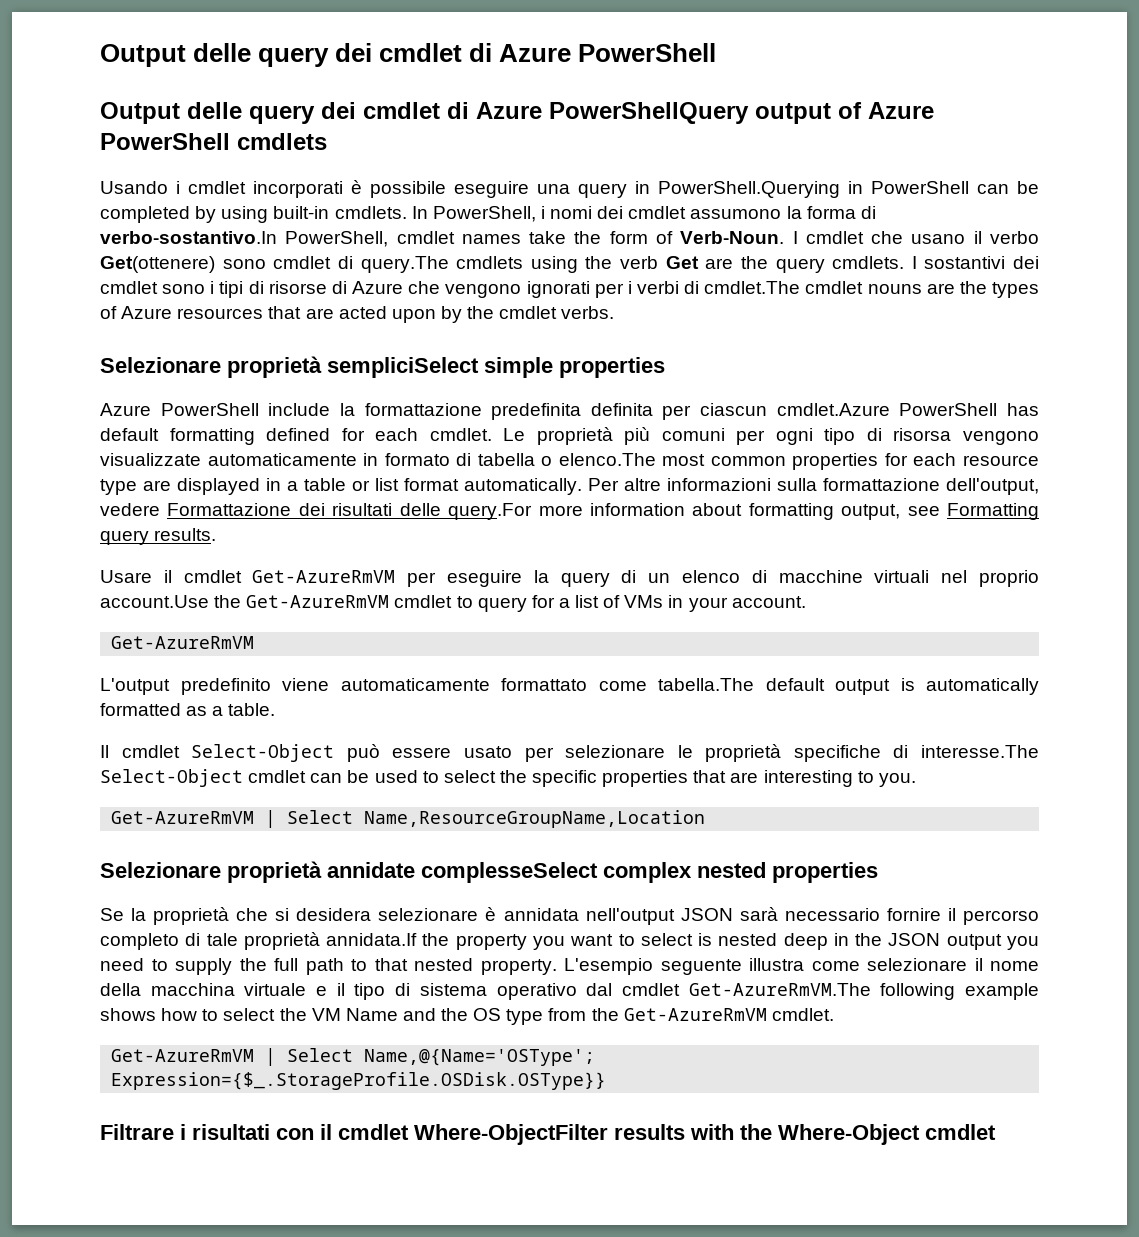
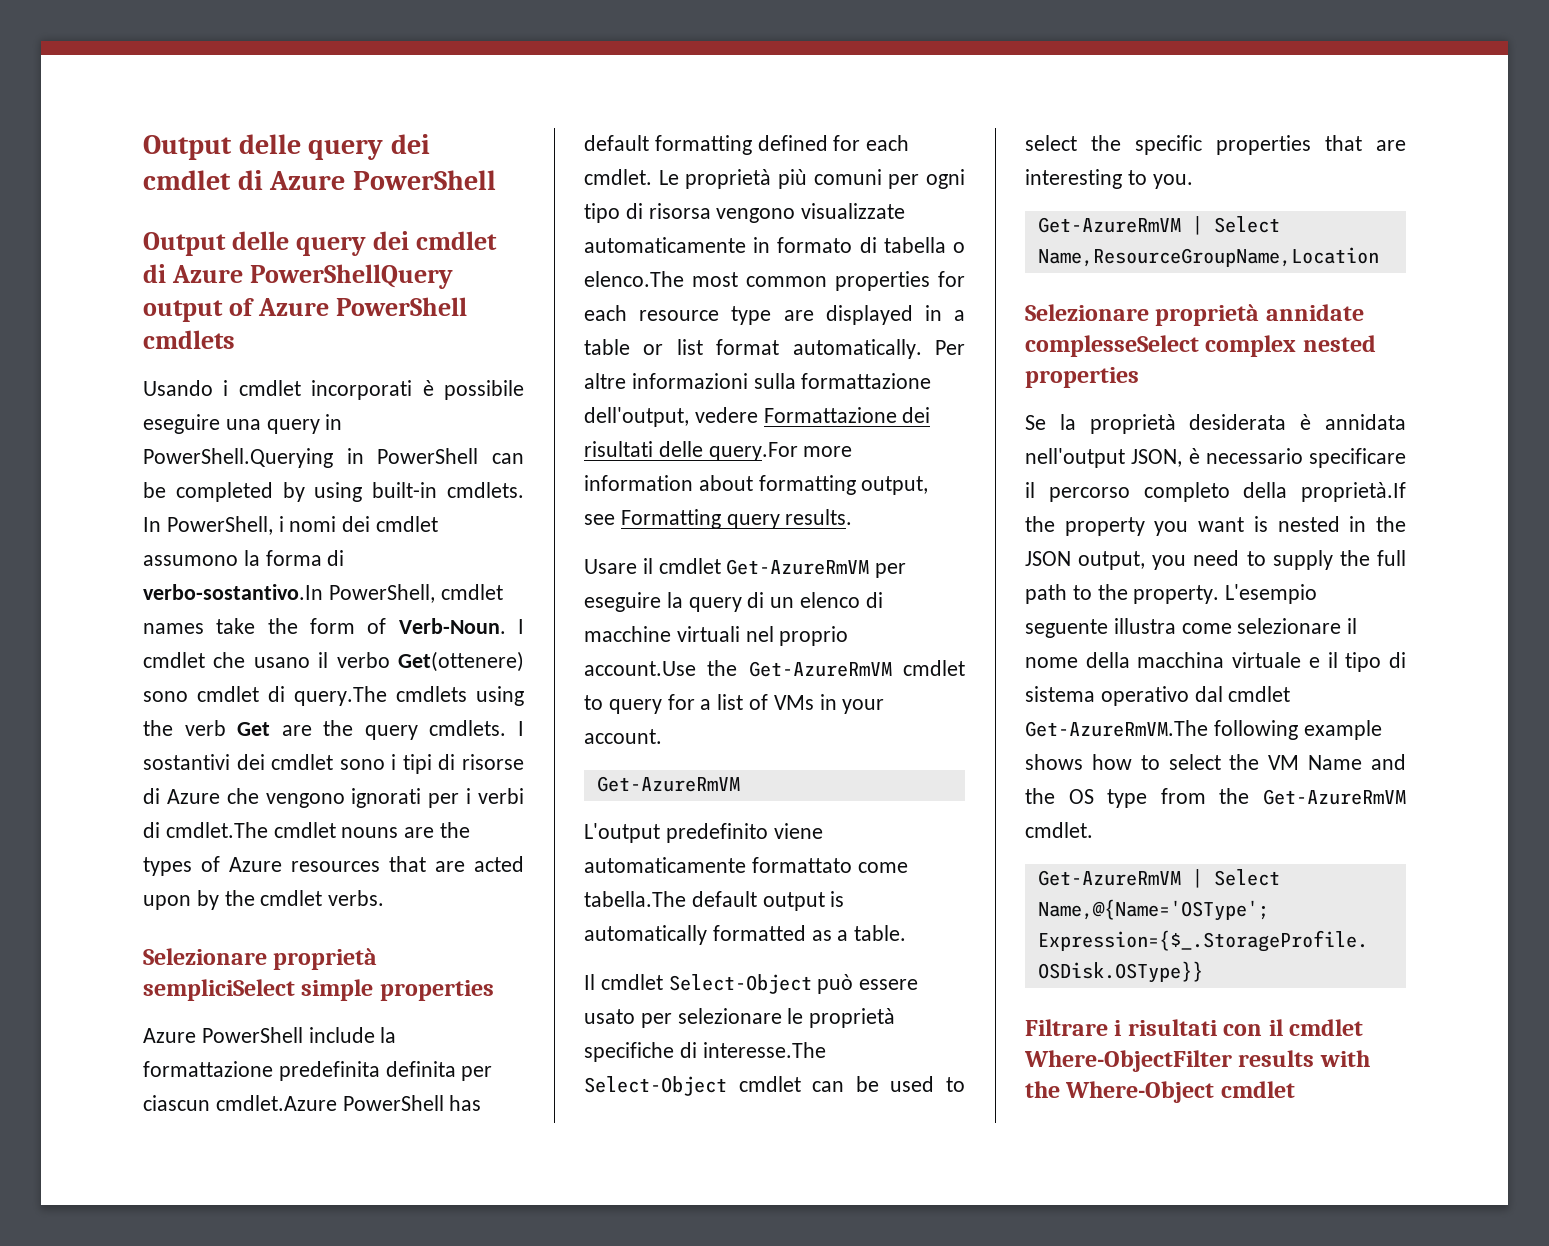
- Se la proprietà che si desidera selezionare è annidata nell'output JSON sarà necessario fornire il percorso completo di tale proprietà annidata.If the property you want to select is nested deep in the JSON output you need to supply the full path to that nested property.
+ Se la proprietà desiderata è annidata nell'output JSON, è necessario specificare il percorso completo della proprietà.If the property you want is nested in the JSON output, you need to supply the full path to the property.

